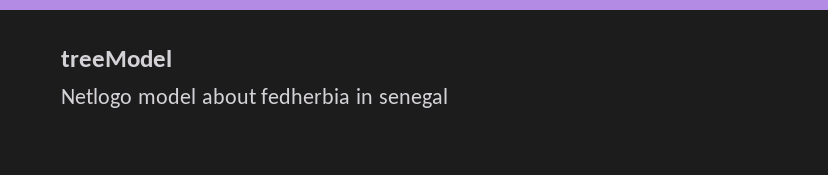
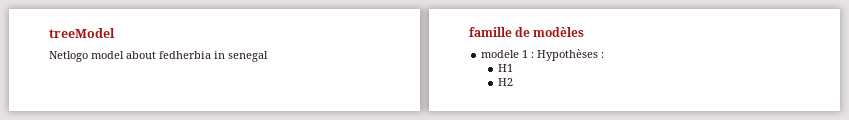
+ famille de modèles
+ modele 1 : Hypothèses :
+ H1
+ H2

